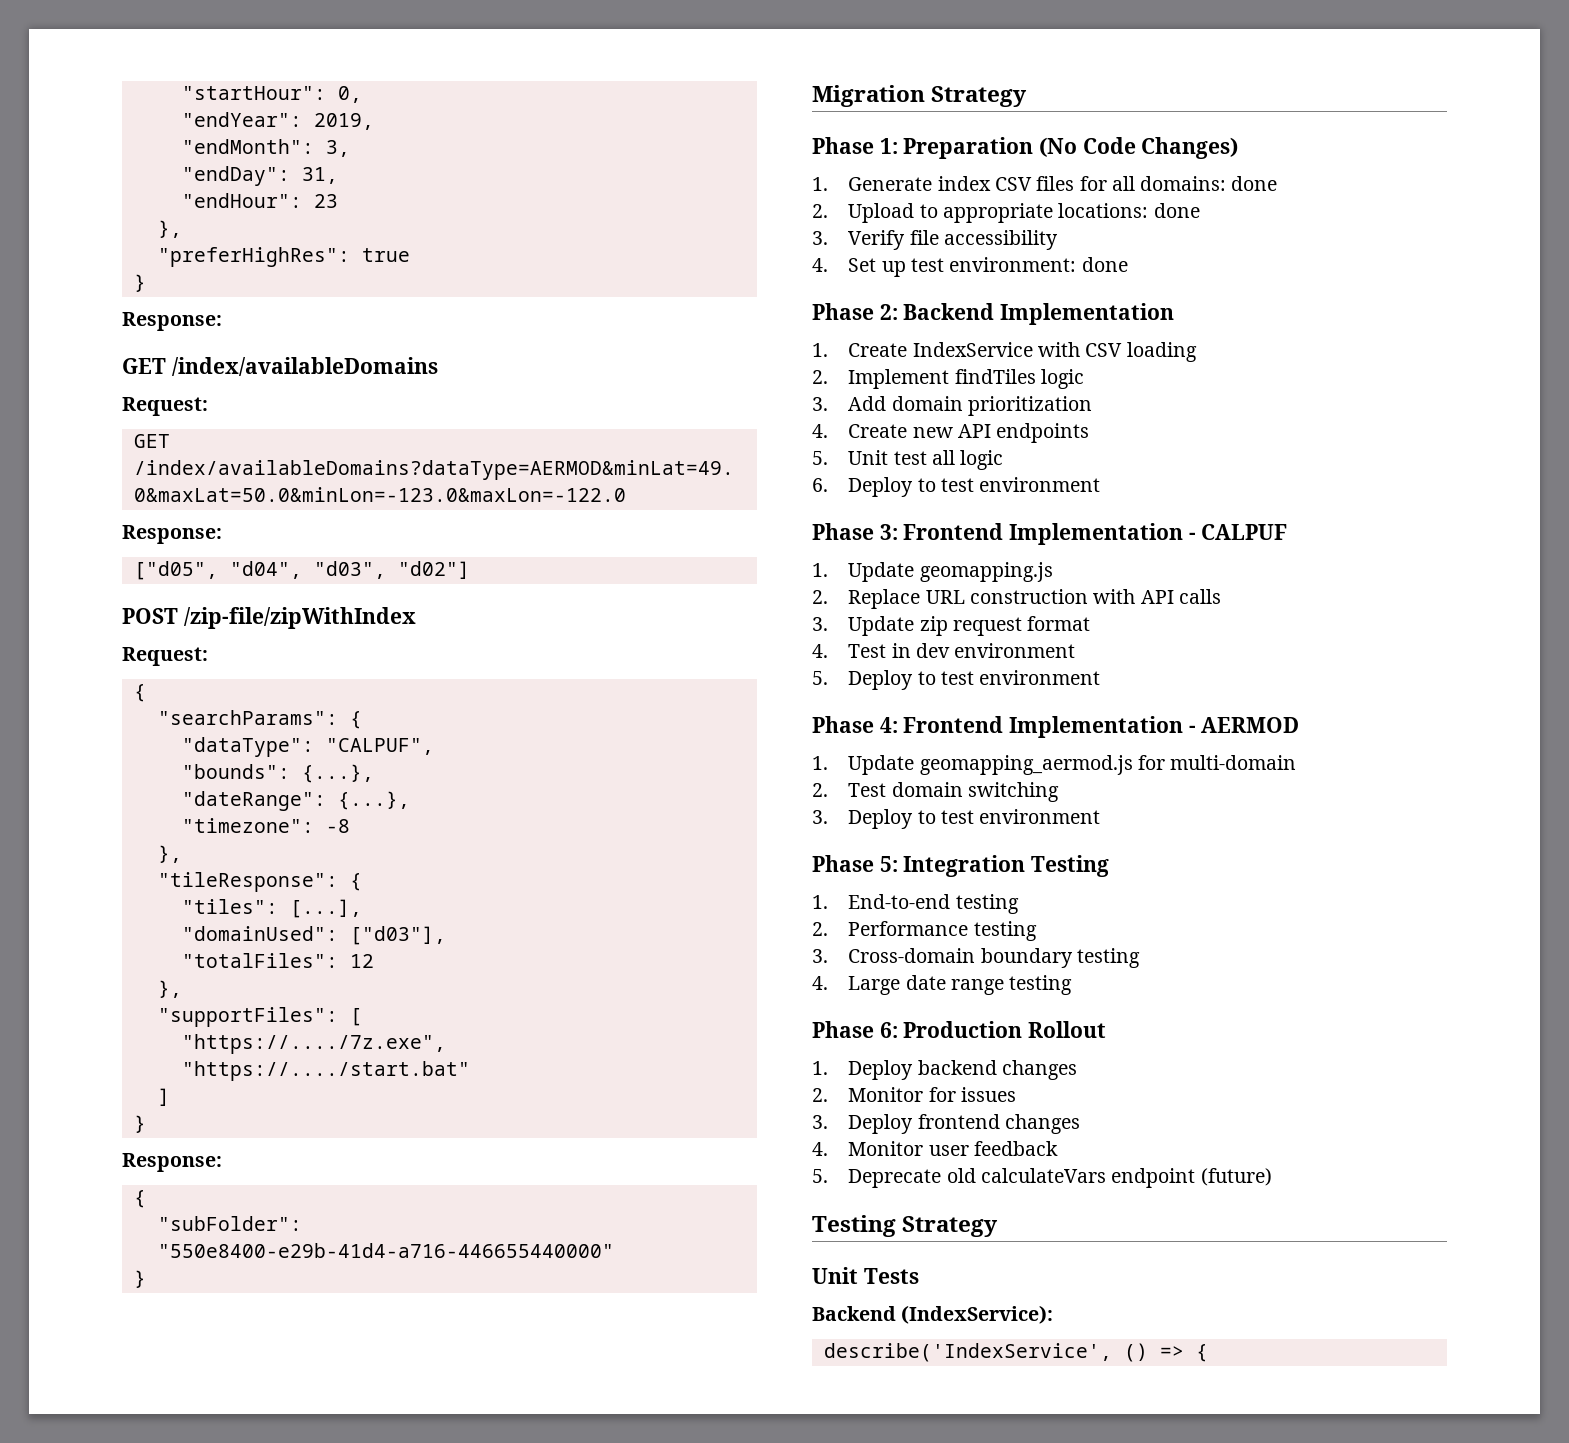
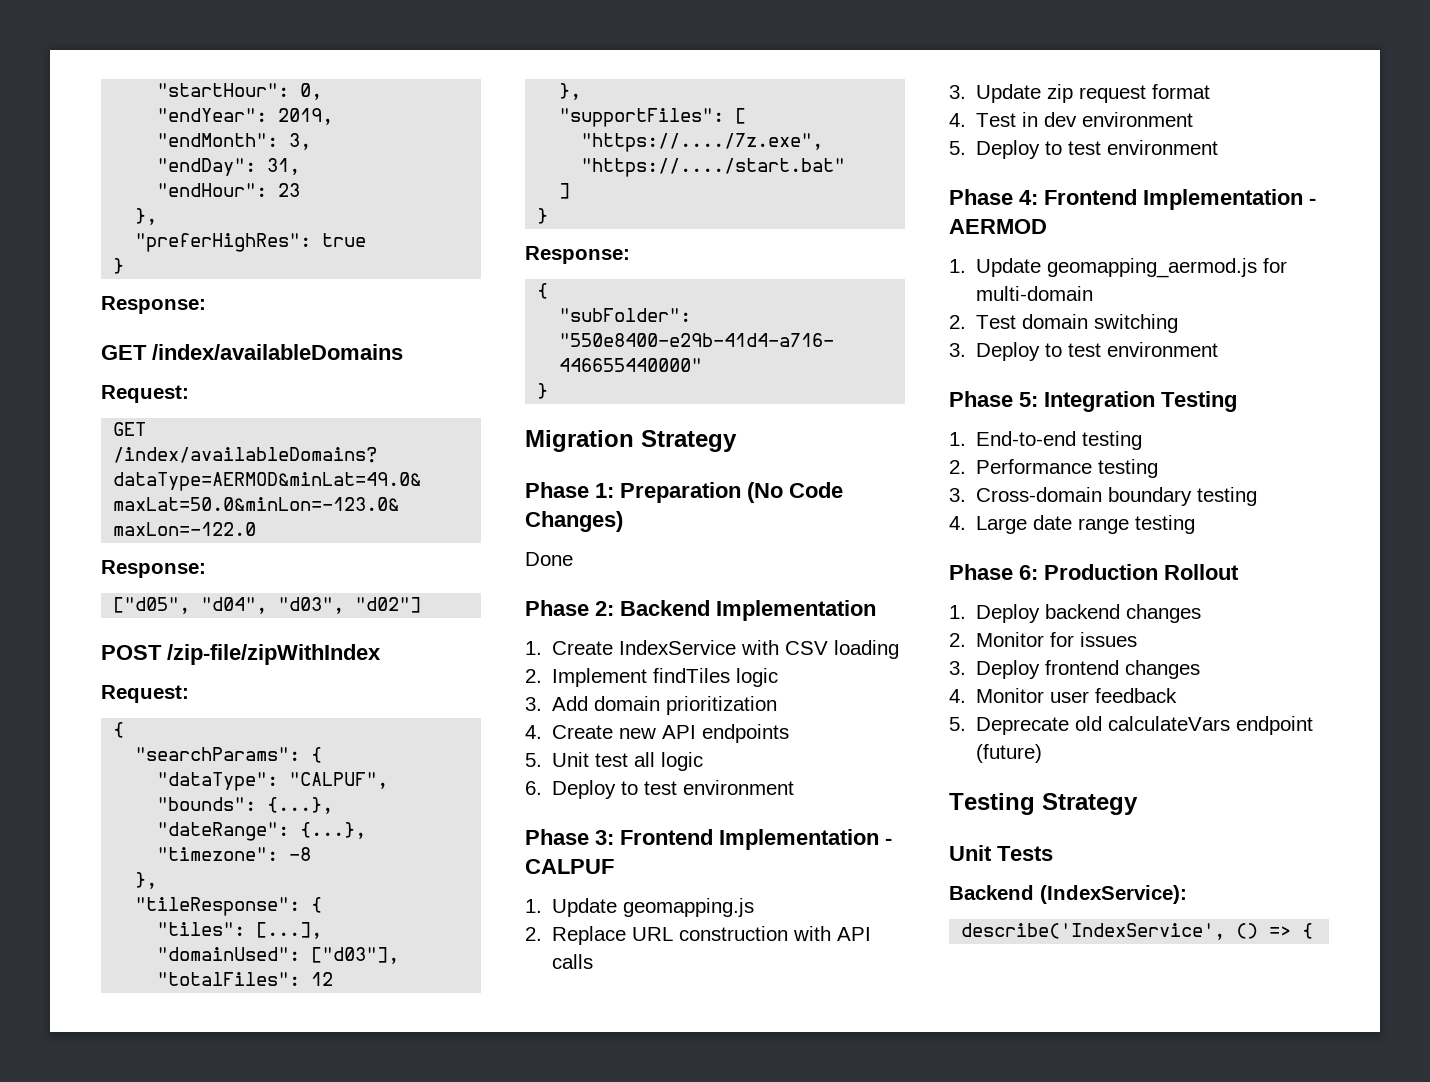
- 1. Generate index CSV files for all domains: done
- 2. Upload to appropriate locations: done
- 3. Verify file accessibility
- 4. Set up test environment: done
+ Done

